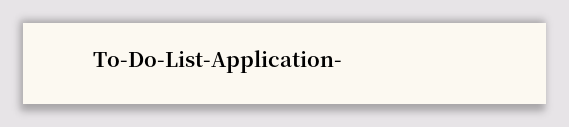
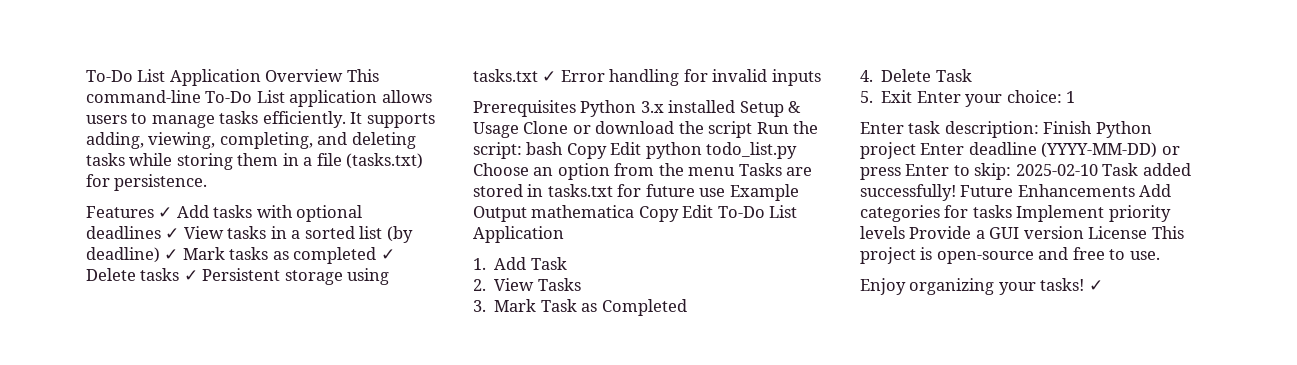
- To-Do-List-Application-
+ To-Do List Application Overview This command-line To-Do List application allows users to manage tasks efficiently. It supports adding, viewing, completing, and deleting tasks while storing them in a file (tasks.txt) for persistence.
+ Features ✓ Add tasks with optional deadlines ✓ View tasks in a sorted list (by deadline) ✓ Mark tasks as completed ✓ Delete tasks ✓ Persistent storage using tasks.txt ✓ Error handling for invalid inputs
+ Prerequisites Python 3.x installed Setup & Usage Clone or download the script Run the script: bash Copy Edit python todo_list.py Choose an option from the menu Tasks are stored in tasks.txt for future use Example Output mathematica Copy Edit To-Do List Application
+ 1. Add Task
+ 2. View Tasks
+ 3. Mark Task as Completed
+ 4. Delete Task
+ 5. Exit Enter your choice: 1
+ Enter task description: Finish Python project Enter deadline (YYYY-MM-DD) or press Enter to skip: 2025-02-10 Task added successfully! Future Enhancements Add categories for tasks Implement priority levels Provide a GUI version License This project is open-source and free to use.
+ Enjoy organizing your tasks! ✓

